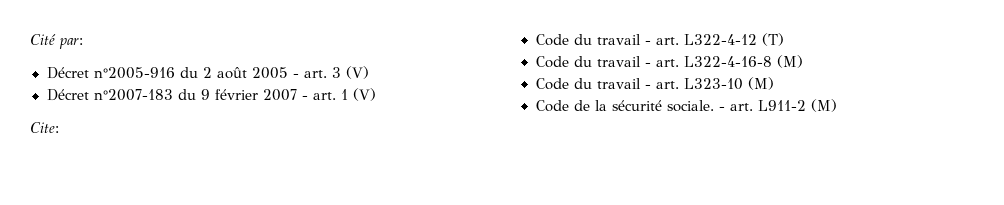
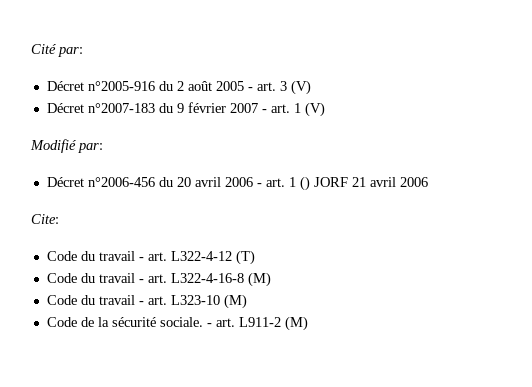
+ Modifié par:
+ Décret n°2006-456 du 20 avril 2006 - art. 1 () JORF 21 avril 2006

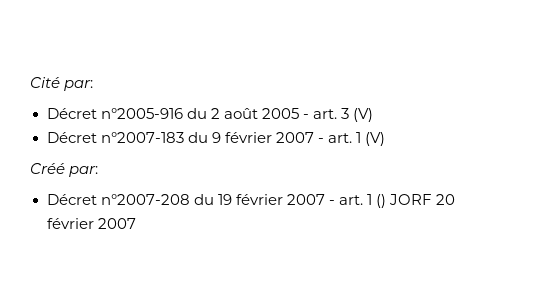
- Modifié par:
- Décret n°2006-456 du 20 avril 2006 - art. 1 () JORF 21 avril 2006
- Cite:
- Code du travail - art. L322-4-12 (T)
- Code du travail - art. L322-4-16-8 (M)
- Code du travail - art. L323-10 (M)
- Code de la sécurité sociale. - art. L911-2 (M)
+ Créé par:
+ Décret n°2007-208 du 19 février 2007 - art. 1 () JORF 20 février 2007

